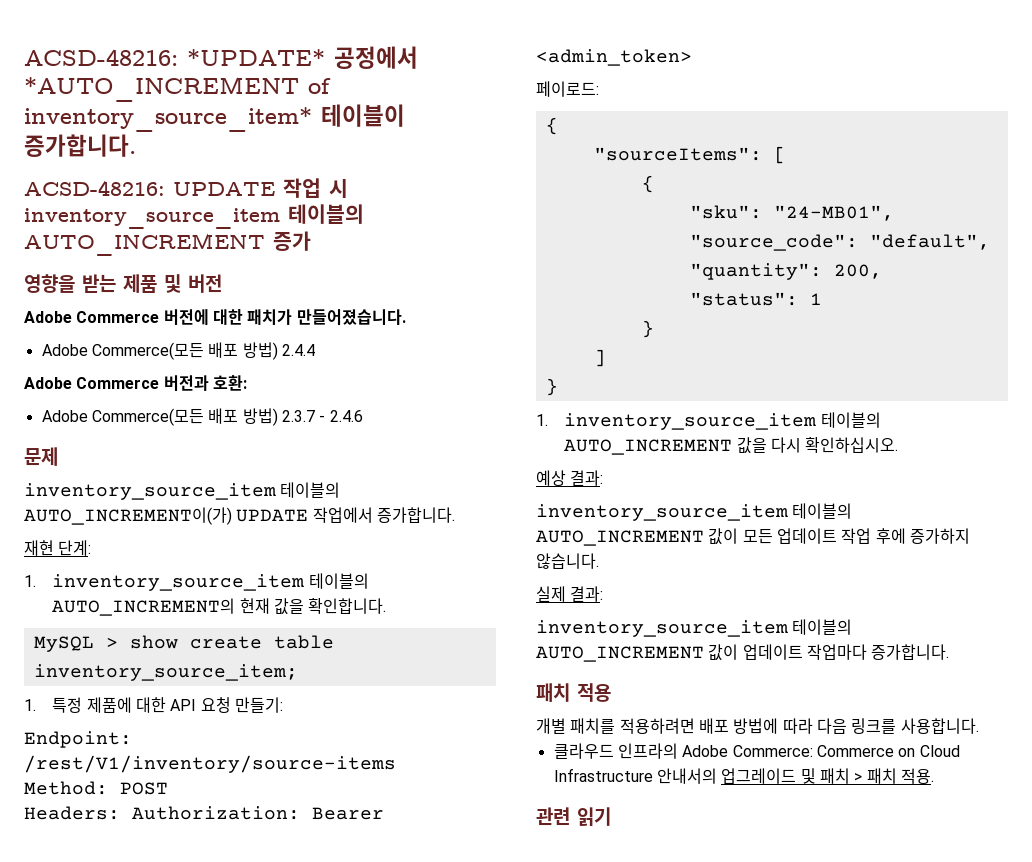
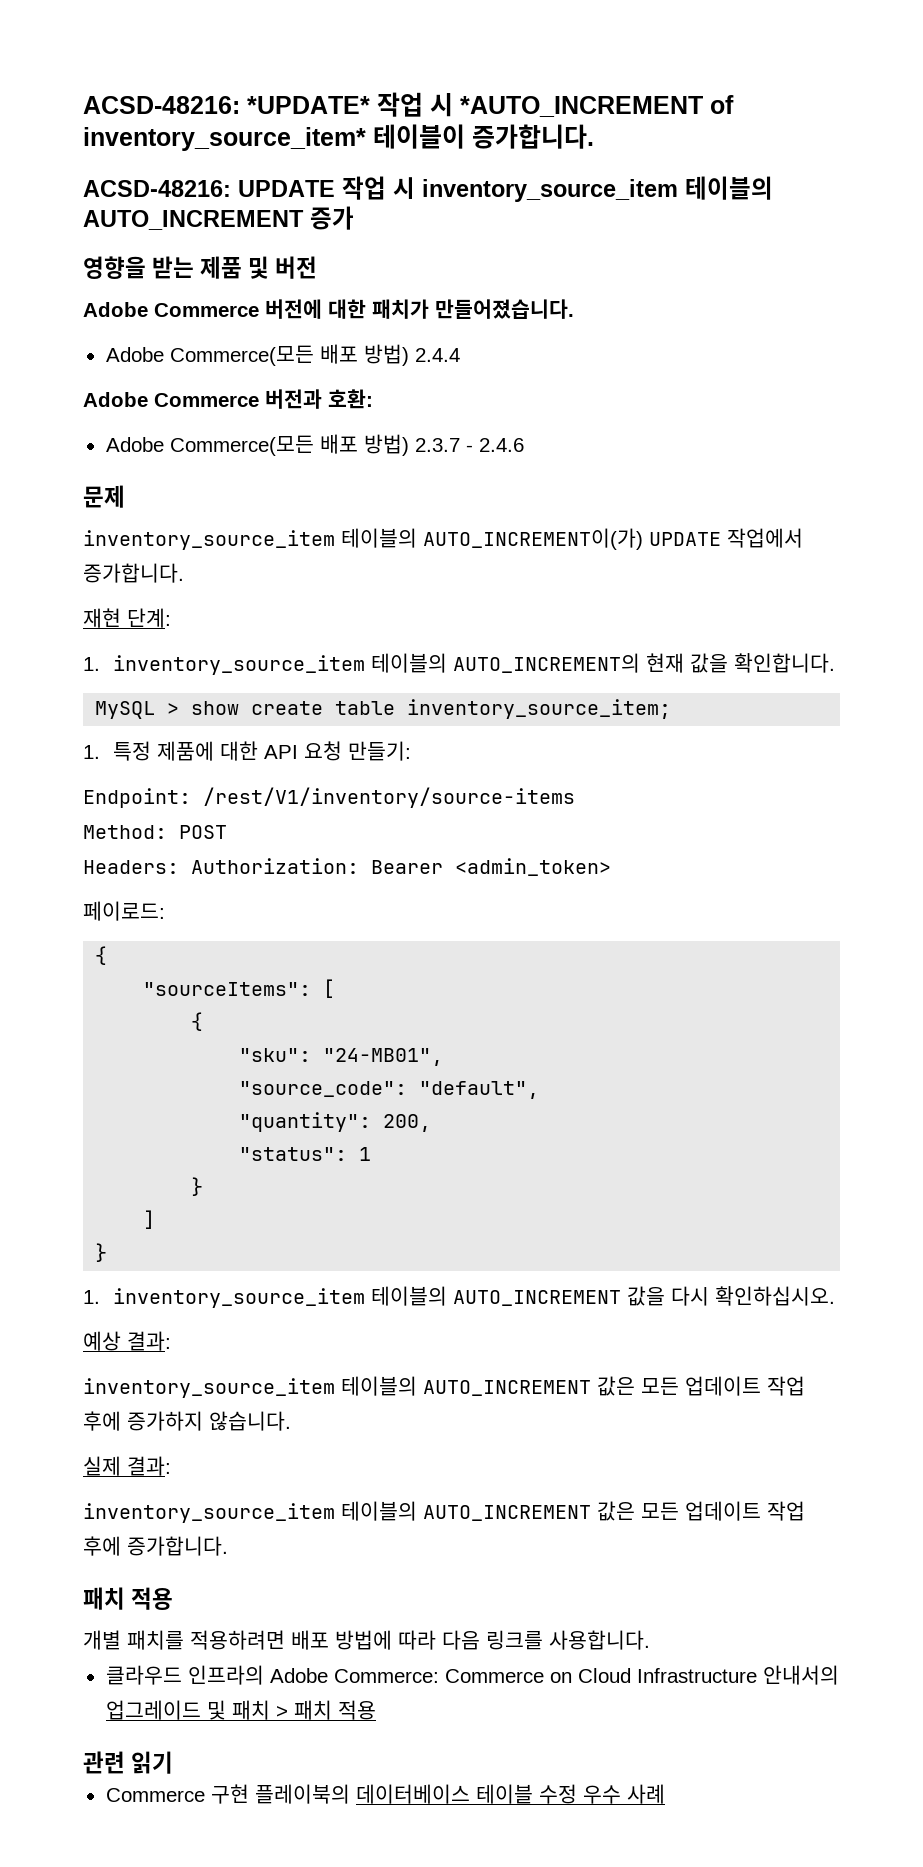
- ACSD-48216: *UPDATE* 공정에서 *AUTO_INCREMENT of inventory_source_item* 테이블이 증가합니다.
+ ACSD-48216: *UPDATE* 작업 시 *AUTO_INCREMENT of inventory_source_item* 테이블이 증가합니다.
- inventory_source_item 테이블의 AUTO_INCREMENT 값이 모든 업데이트 작업 후에 증가하지 않습니다.
+ inventory_source_item 테이블의 AUTO_INCREMENT 값은 모든 업데이트 작업 후에 증가하지 않습니다.
- inventory_source_item 테이블의 AUTO_INCREMENT 값이 업데이트 작업마다 증가합니다.
+ inventory_source_item 테이블의 AUTO_INCREMENT 값은 모든 업데이트 작업 후에 증가합니다.
- 클라우드 인프라의 Adobe Commerce: Commerce on Cloud Infrastructure 안내서의 업그레이드 및 패치 > 패치 적용.
+ 클라우드 인프라의 Adobe Commerce: Commerce on Cloud Infrastructure 안내서의 업그레이드 및 패치 > 패치 적용
+ Commerce 구현 플레이북의 데이터베이스 테이블 수정 우수 사례

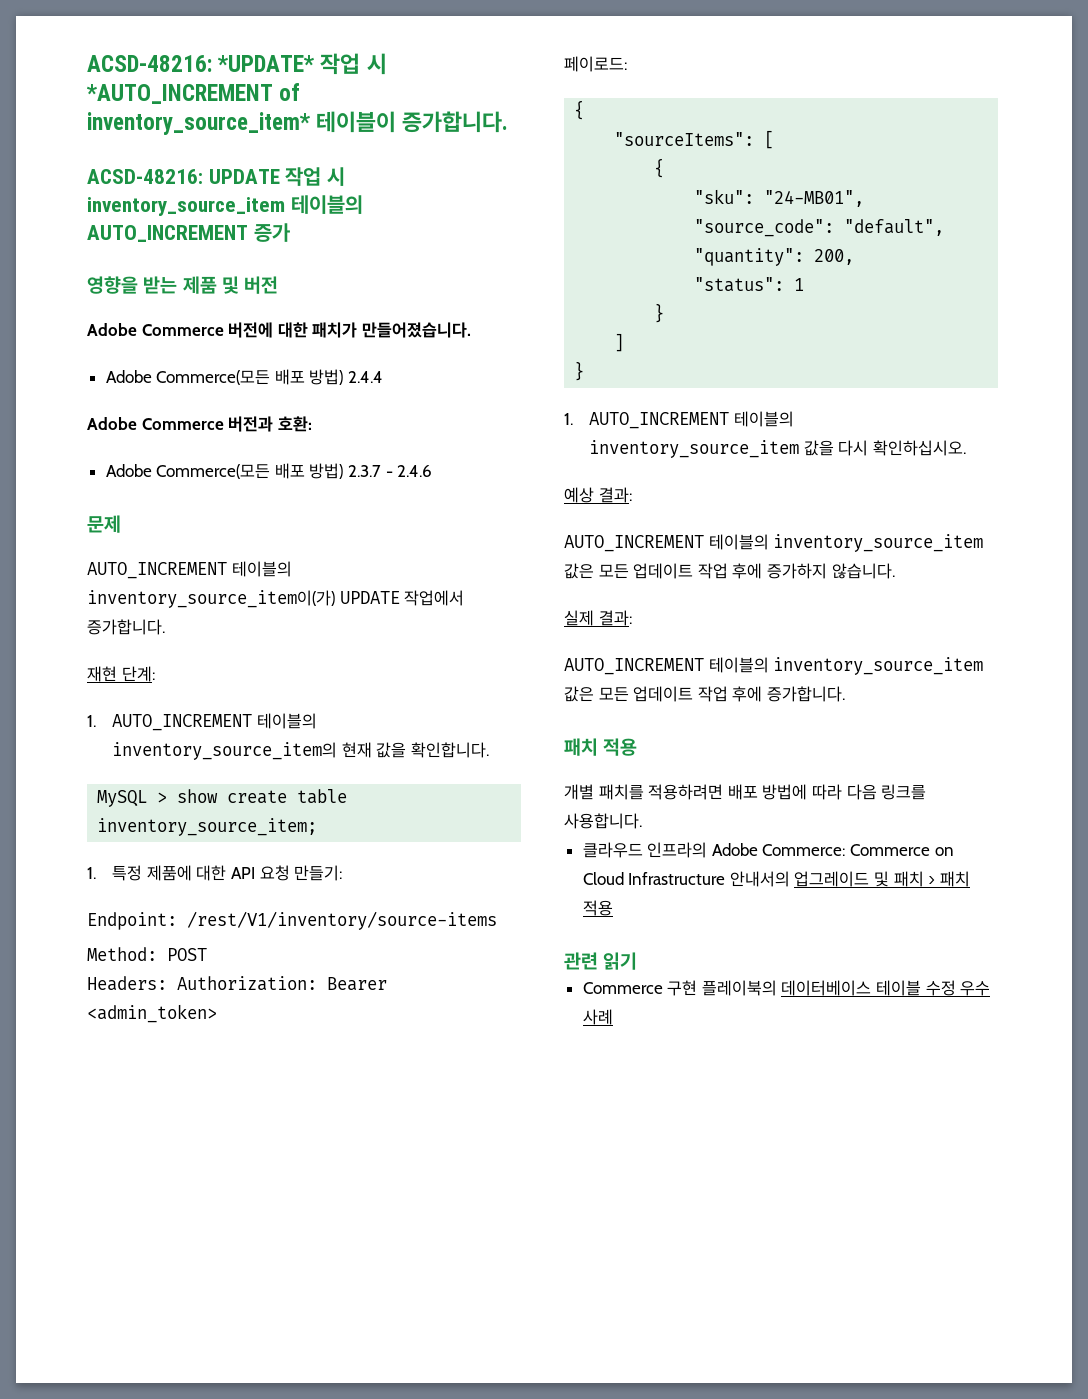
- inventory_source_item 테이블의 AUTO_INCREMENT이(가) UPDATE 작업에서 증가합니다.
+ AUTO_INCREMENT 테이블의 inventory_source_item이(가) UPDATE 작업에서 증가합니다.
- 1. inventory_source_item 테이블의 AUTO_INCREMENT의 현재 값을 확인합니다.
+ 1. AUTO_INCREMENT 테이블의 inventory_source_item의 현재 값을 확인합니다.
- 1. inventory_source_item 테이블의 AUTO_INCREMENT 값을 다시 확인하십시오.
+ 1. AUTO_INCREMENT 테이블의 inventory_source_item 값을 다시 확인하십시오.
- inventory_source_item 테이블의 AUTO_INCREMENT 값은 모든 업데이트 작업 후에 증가하지 않습니다.
+ AUTO_INCREMENT 테이블의 inventory_source_item 값은 모든 업데이트 작업 후에 증가하지 않습니다.
- inventory_source_item 테이블의 AUTO_INCREMENT 값은 모든 업데이트 작업 후에 증가합니다.
+ AUTO_INCREMENT 테이블의 inventory_source_item 값은 모든 업데이트 작업 후에 증가합니다.

